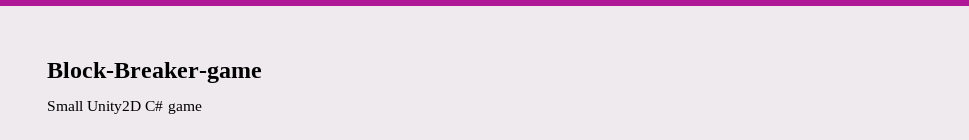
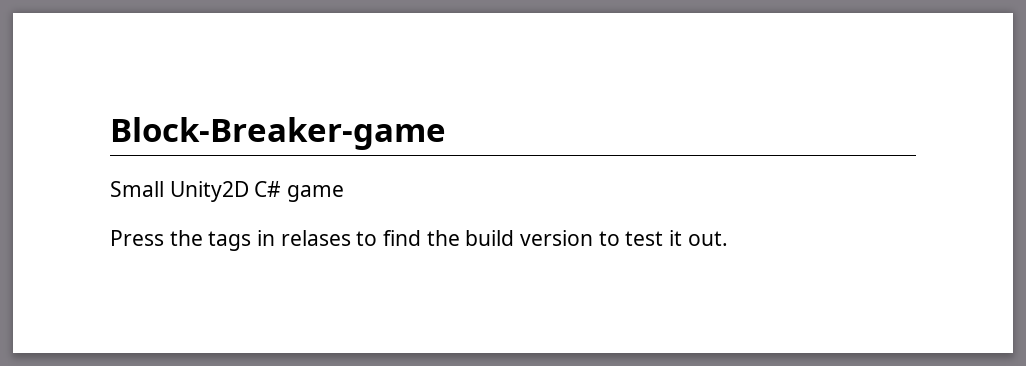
+ Press the tags in relases to find the build version to test it out.

